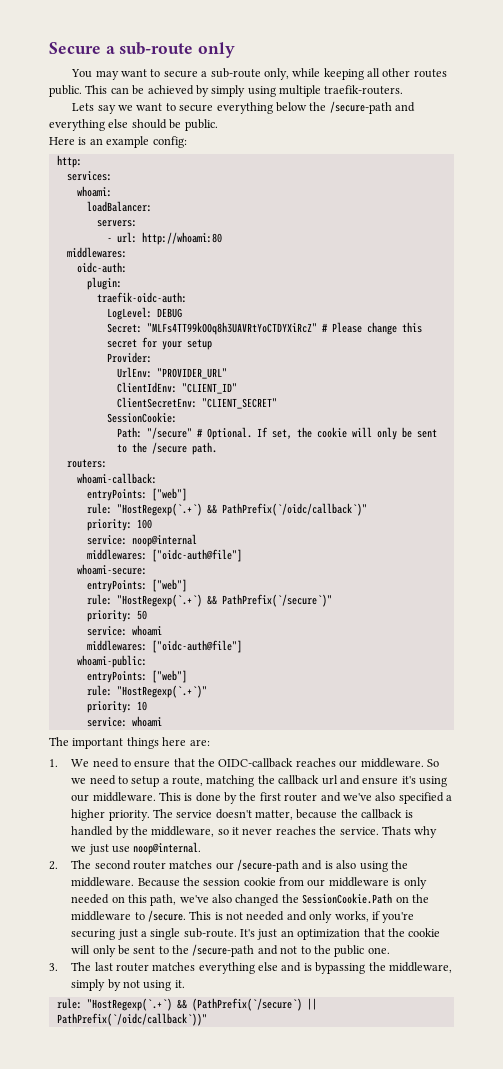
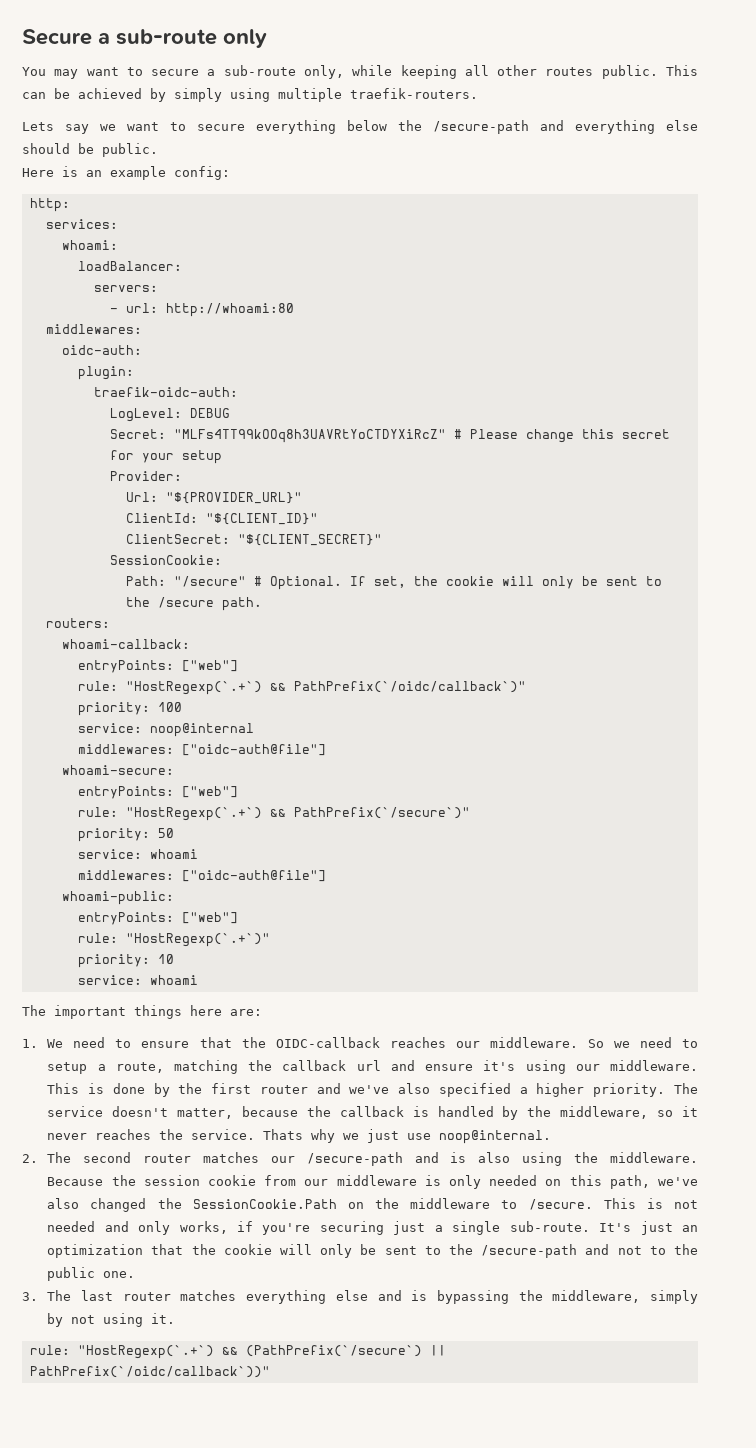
- UrlEnv: "PROVIDER_URL"
- ClientIdEnv: "CLIENT_ID"
- ClientSecretEnv: "CLIENT_SECRET"
+ Url: "${PROVIDER_URL}"
+ ClientId: "${CLIENT_ID}"
+ ClientSecret: "${CLIENT_SECRET}"

